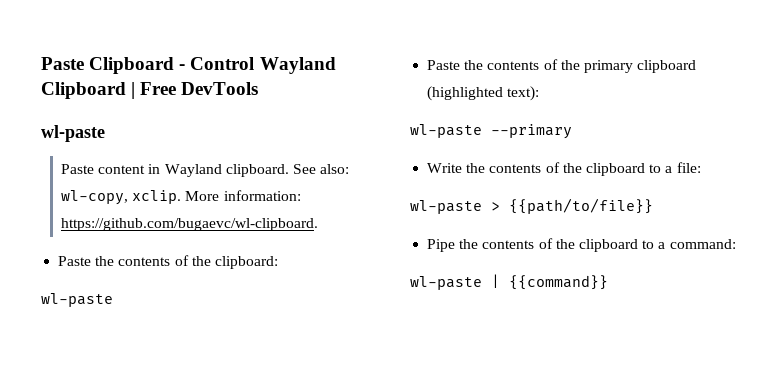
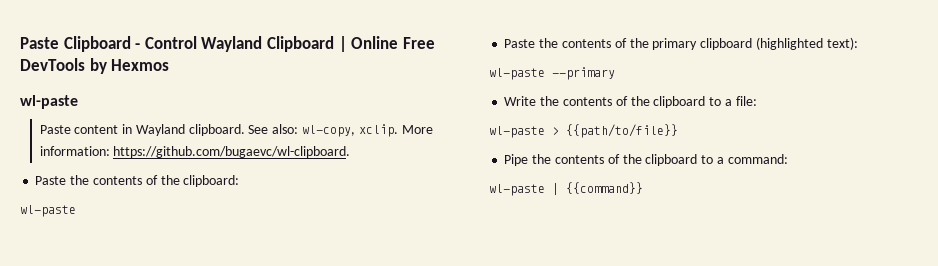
- Paste Clipboard - Control Wayland Clipboard | Free DevTools
+ Paste Clipboard - Control Wayland Clipboard | Online Free DevTools by Hexmos

